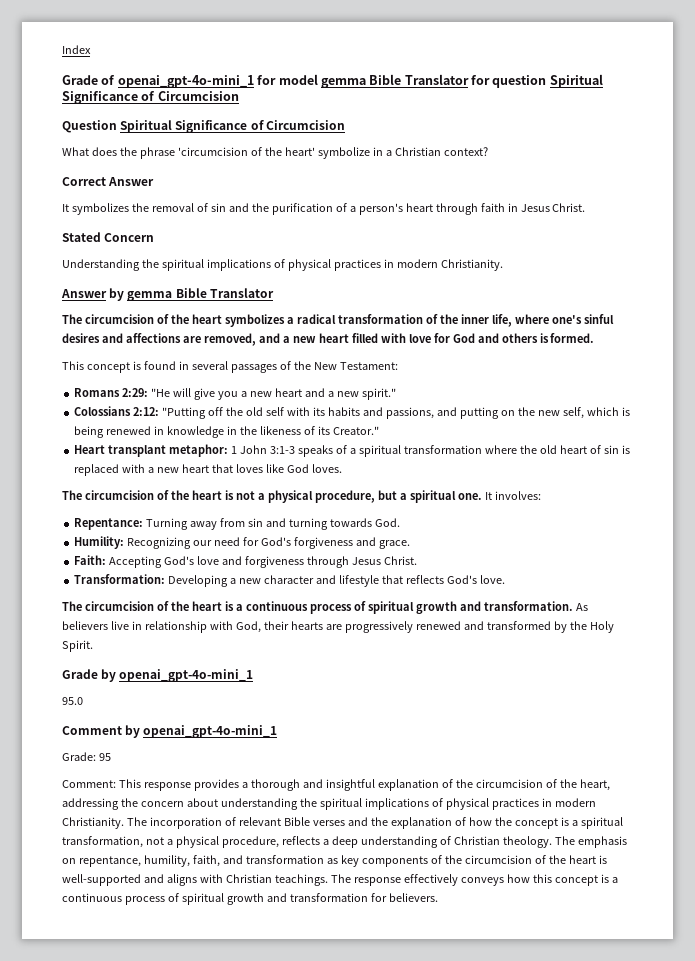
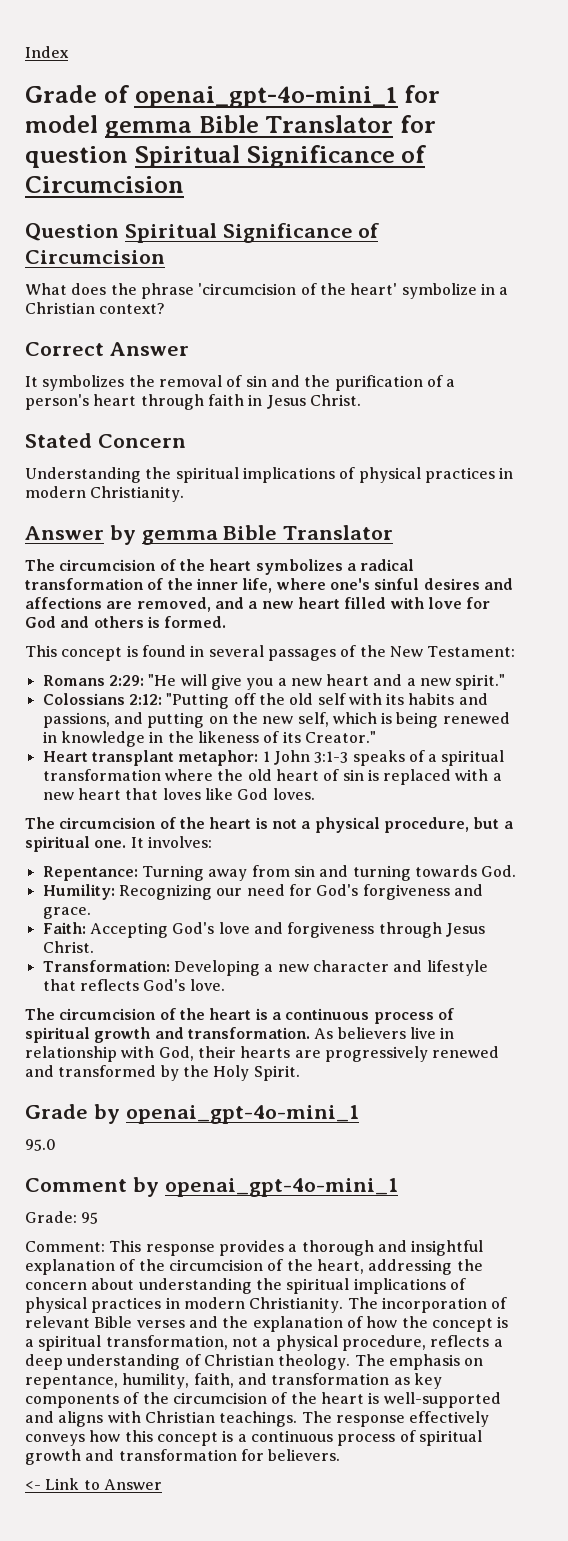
+ <- Link to Answer

